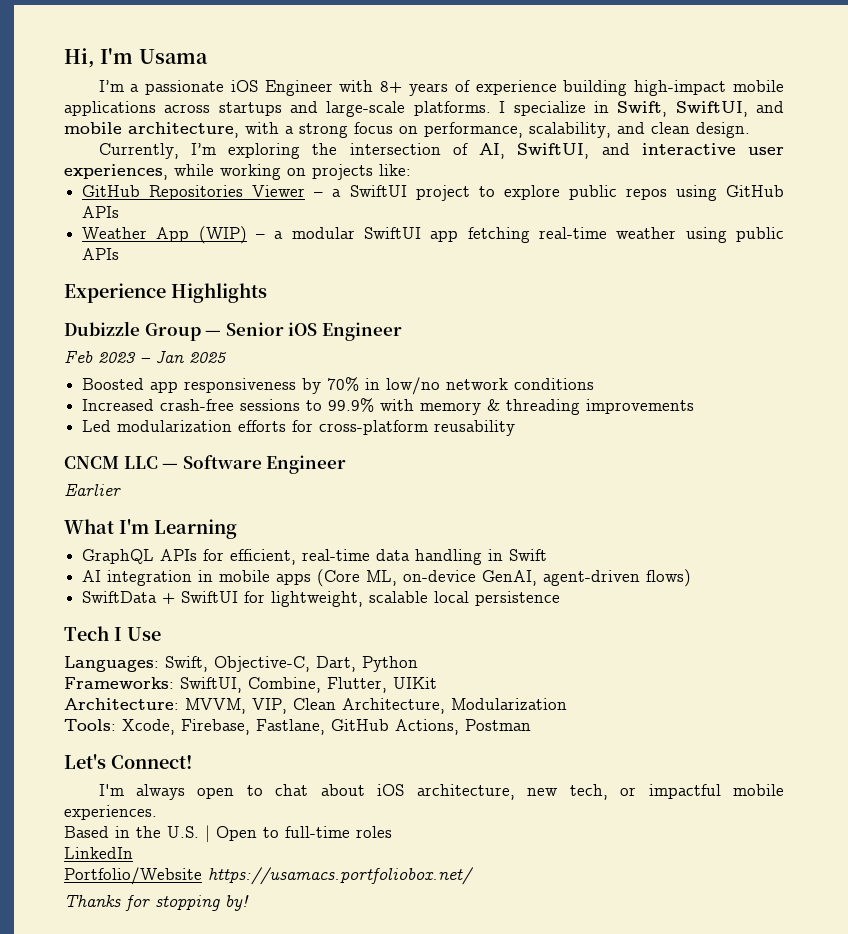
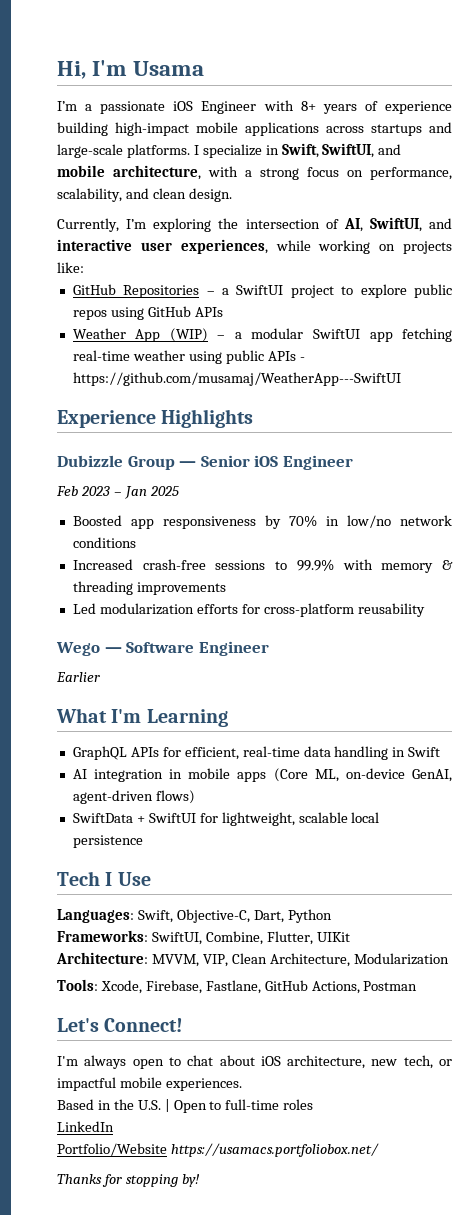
- GitHub Repositories Viewer – a SwiftUI project to explore public repos using GitHub APIs
+ GitHub Repositories – a SwiftUI project to explore public repos using GitHub APIs
- Weather App (WIP) – a modular SwiftUI app fetching real-time weather using public APIs
+ Weather App (WIP) – a modular SwiftUI app fetching real-time weather using public APIs - https://github.com/musamaj/WeatherApp---SwiftUI
- CNCM LLC — Software Engineer
+ Wego — Software Engineer

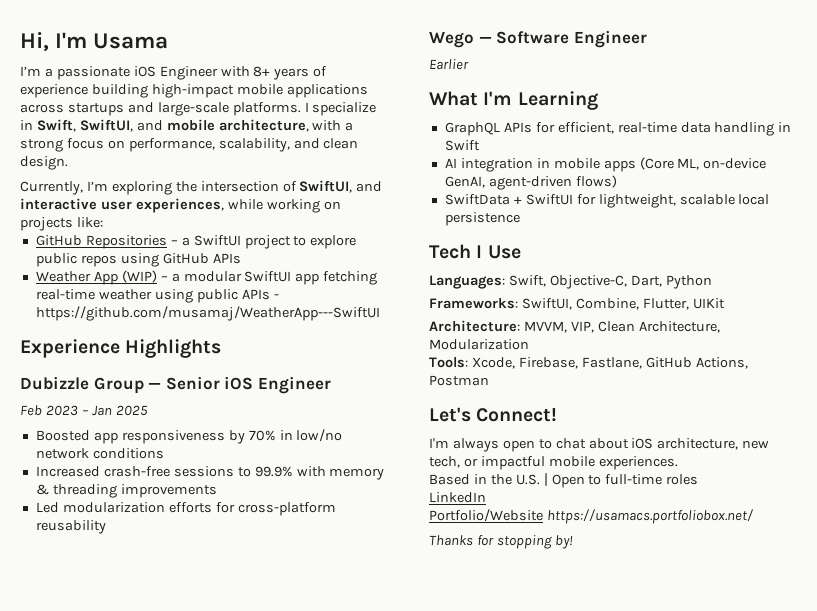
- Currently, I’m exploring the intersection of AI, SwiftUI, and interactive user experiences, while working on projects like:
+ Currently, I’m exploring the intersection of SwiftUI, and interactive user experiences, while working on projects like:

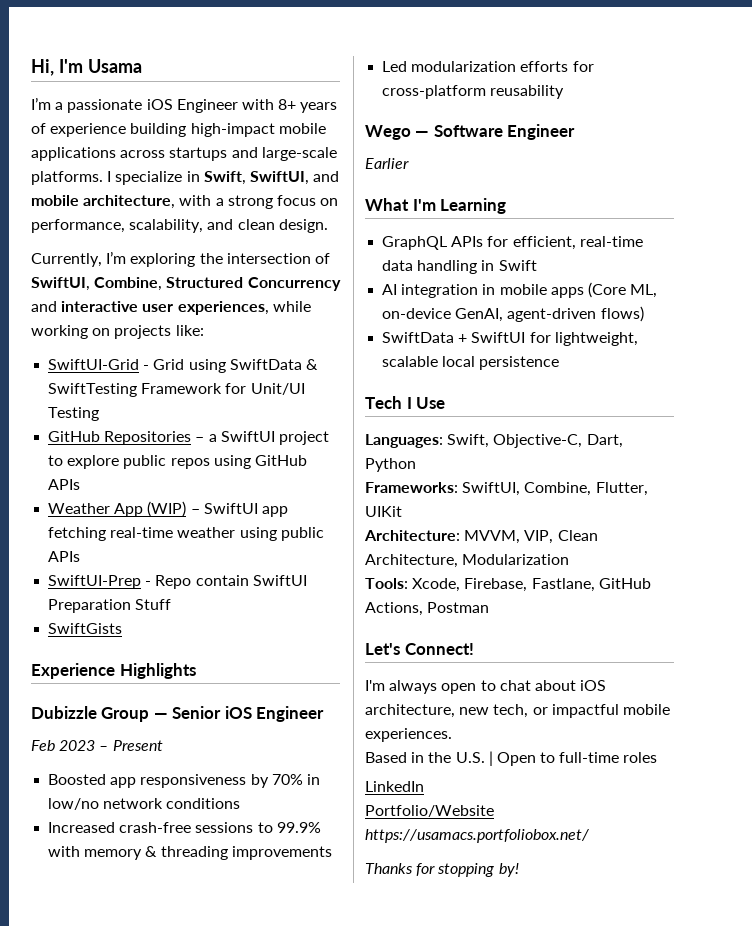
- Currently, I’m exploring the intersection of SwiftUI, and interactive user experiences, while working on projects like:
+ Currently, I’m exploring the intersection of SwiftUI, Combine, Structured Concurrency and interactive user experiences, while working on projects like:
+ SwiftUI-Grid - Grid using SwiftData & SwiftTesting Framework for Unit/UI Testing
- Weather App (WIP) – a modular SwiftUI app fetching real-time weather using public APIs - https://github.com/musamaj/WeatherApp---SwiftUI
+ Weather App (WIP) – SwiftUI app fetching real-time weather using public APIs
+ SwiftUI-Prep - Repo contain SwiftUI Preparation Stuff
+ SwiftGists
- Feb 2023 – Jan 2025
+ Feb 2023 – Present

